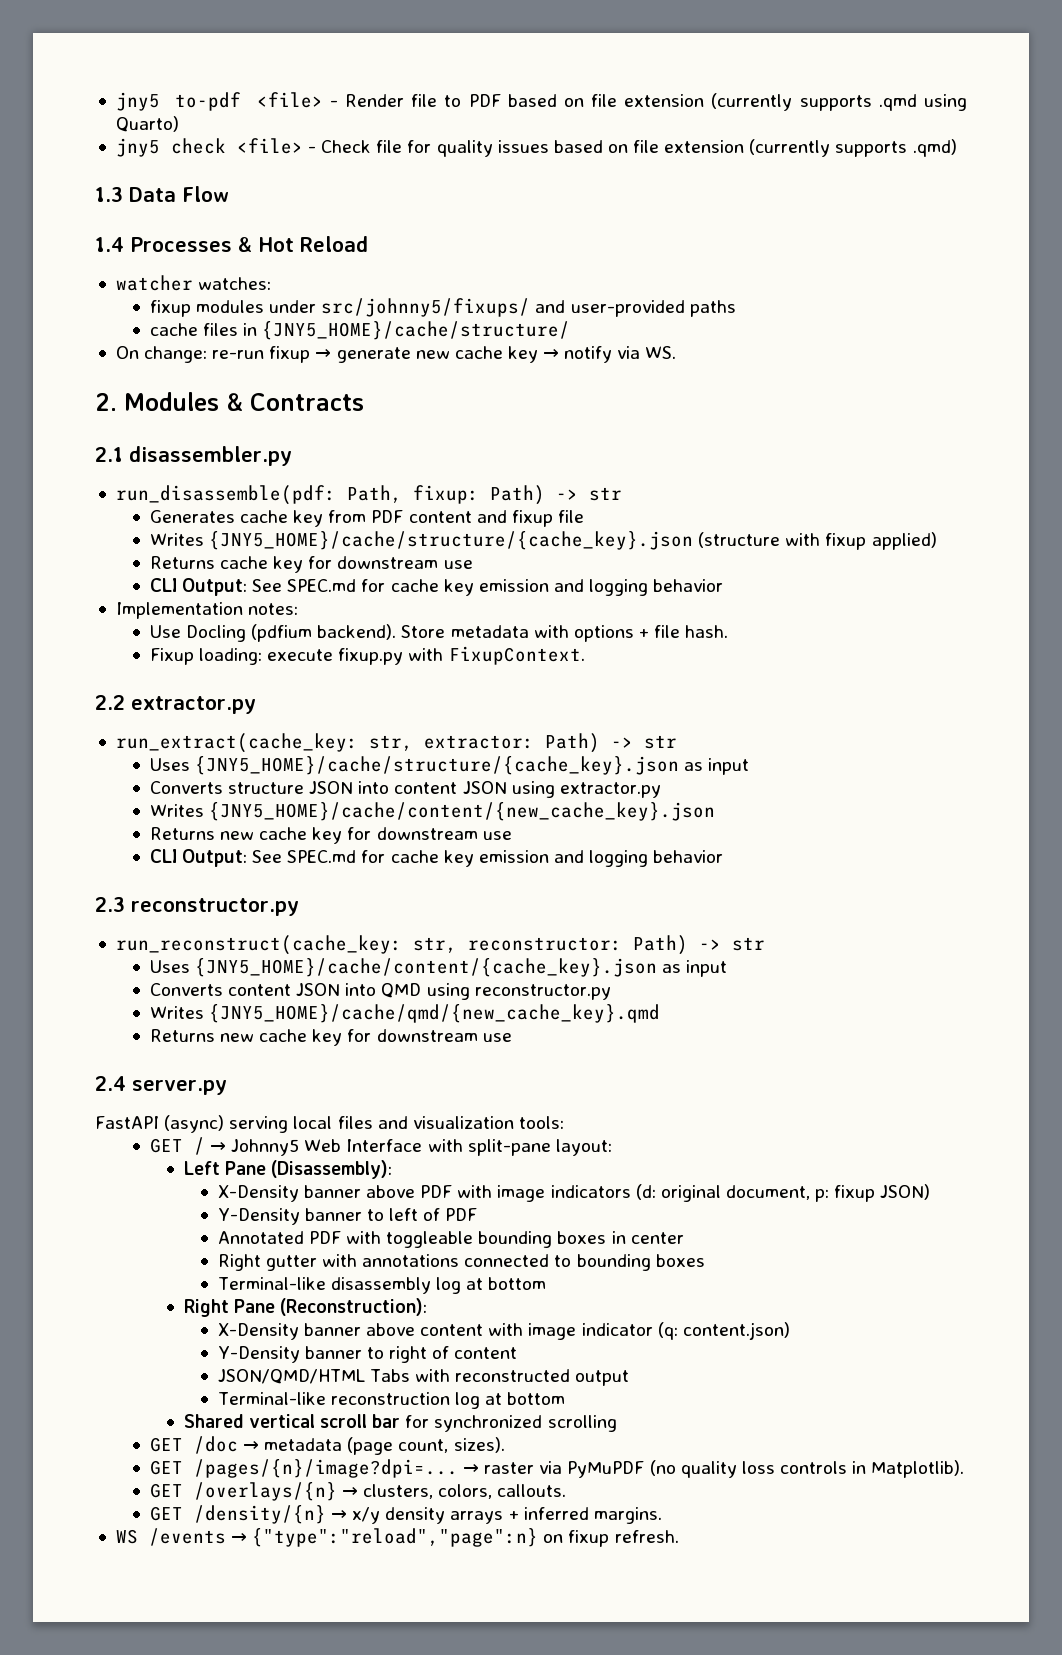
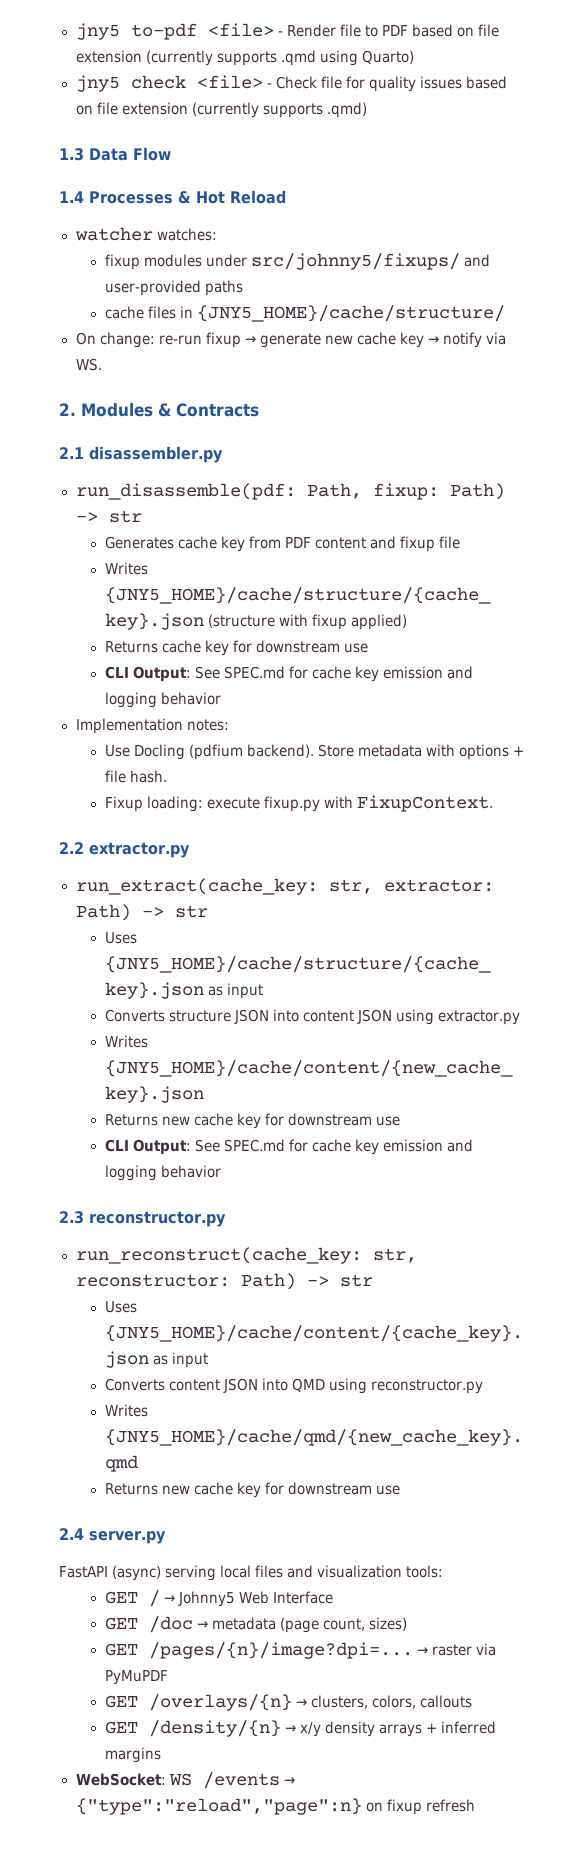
- GET / → Johnny5 Web Interface with split-pane layout:
- Left Pane (Disassembly):
- X-Density banner above PDF with image indicators (d: original document, p: fixup JSON)
- Y-Density banner to left of PDF
- Annotated PDF with toggleable bounding boxes in center
- Right gutter with annotations connected to bounding boxes
- Terminal-like disassembly log at bottom
- Right Pane (Reconstruction):
- X-Density banner above content with image indicator (q: content.json)
- Y-Density banner to right of content
- JSON/QMD/HTML Tabs with reconstructed output
- Terminal-like reconstruction log at bottom
- Shared vertical scroll bar for synchronized scrolling
+ GET / → Johnny5 Web Interface
- GET /doc → metadata (page count, sizes).
+ GET /doc → metadata (page count, sizes)
- → raster via PyMuPDF (no quality loss controls in Matplotlib).
+ → raster via PyMuPDF
- GET /overlays/{n} → clusters, colors, callouts.
+ GET /overlays/{n} → clusters, colors, callouts
- GET /density/{n} → x/y density arrays + inferred margins.
- WS /events → {"type":"reload","page":n} on fixup refresh.
+ GET /density/{n} → x/y density arrays + inferred margins
+ WebSocket: WS /events → {"type":"reload","page":n} on fixup refresh

